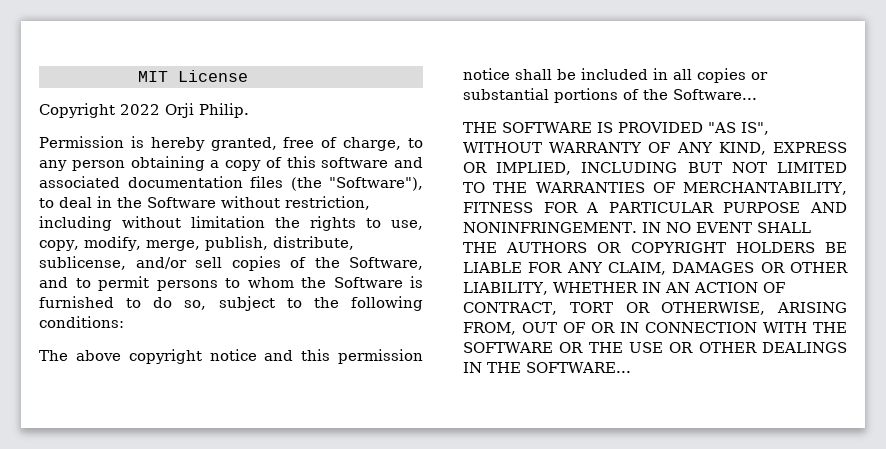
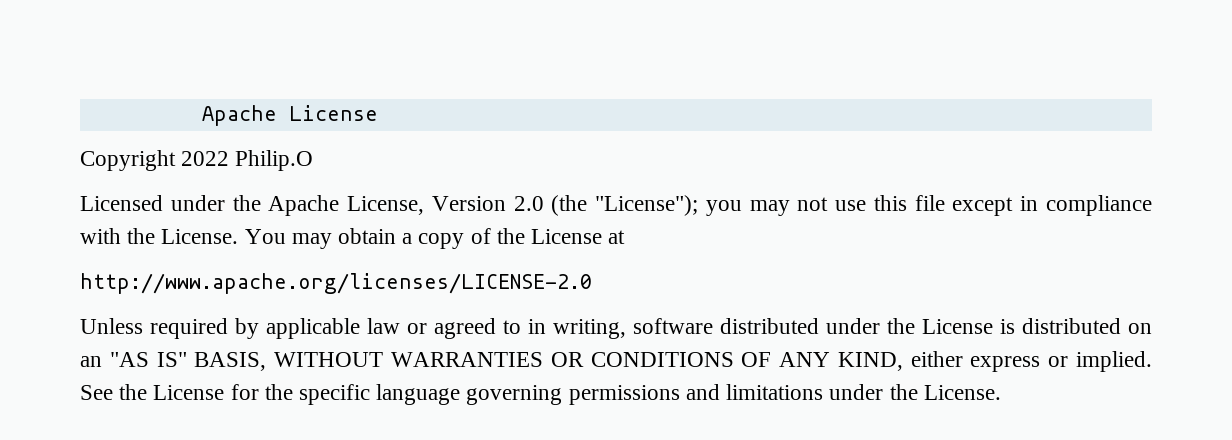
- MIT License
+ Apache License
- Copyright 2022 Orji Philip.
- Permission is hereby granted, free of charge, to any person obtaining a copy of this software and associated documentation files (the "Software"), to deal in the Software without restriction, including without limitation the rights to use, copy, modify, merge, publish, distribute, sublicense, and/or sell copies of the Software, and to permit persons to whom the Software is furnished to do so, subject to the following conditions:
- The above copyright notice and this permission notice shall be included in all copies or substantial portions of the Software...
- THE SOFTWARE IS PROVIDED "AS IS", WITHOUT WARRANTY OF ANY KIND, EXPRESS OR IMPLIED, INCLUDING BUT NOT LIMITED TO THE WARRANTIES OF MERCHANTABILITY, FITNESS FOR A PARTICULAR PURPOSE AND NONINFRINGEMENT. IN NO EVENT SHALL THE AUTHORS OR COPYRIGHT HOLDERS BE LIABLE FOR ANY CLAIM, DAMAGES OR OTHER LIABILITY, WHETHER IN AN ACTION OF CONTRACT, TORT OR OTHERWISE, ARISING FROM, OUT OF OR IN CONNECTION WITH THE SOFTWARE OR THE USE OR OTHER DEALINGS IN THE SOFTWARE...
+ Copyright 2022 Philip.O
+ Licensed under the Apache License, Version 2.0 (the "License"); you may not use this file except in compliance with the License. You may obtain a copy of the License at
+ http://www.apache.org/licenses/LICENSE-2.0
+ Unless required by applicable law or agreed to in writing, software distributed under the License is distributed on an "AS IS" BASIS, WITHOUT WARRANTIES OR CONDITIONS OF ANY KIND, either express or implied. See the License for the specific language governing permissions and limitations under the License.

